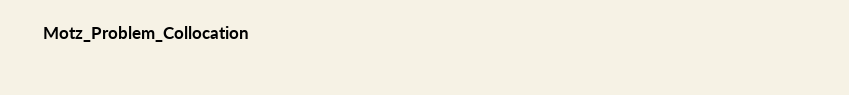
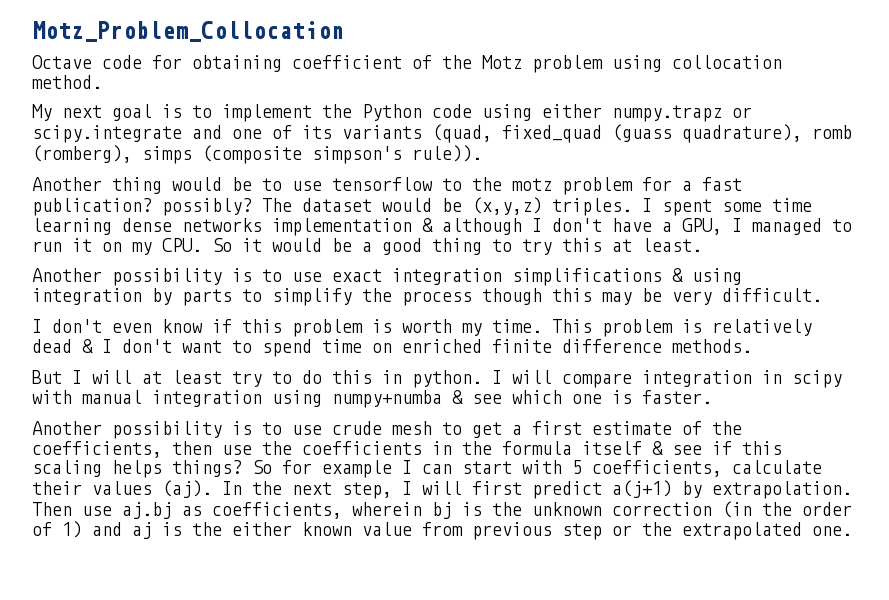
+ Octave code for obtaining coefficient of the Motz problem using collocation method.
+ My next goal is to implement the Python code using either numpy.trapz or scipy.integrate and one of its variants (quad, fixed_quad (guass quadrature), romb (romberg), simps (composite simpson's rule)).
+ Another thing would be to use tensorflow to the motz problem for a fast publication? possibly? The dataset would be (x,y,z) triples. I spent some time learning dense networks implementation & although I don't have a GPU, I managed to run it on my CPU. So it would be a good thing to try this at least.
+ Another possibility is to use exact integration simplifications & using integration by parts to simplify the process though this may be very difficult.
+ I don't even know if this problem is worth my time. This problem is relatively dead & I don't want to spend time on enriched finite difference methods.
+ But I will at least try to do this in python. I will compare integration in scipy with manual integration using numpy+numba & see which one is faster.
+ Another possibility is to use crude mesh to get a first estimate of the coefficients, then use the coefficients in the formula itself & see if this scaling helps things? So for example I can start with 5 coefficients, calculate their values (aj). In the next step, I will first predict a(j+1) by extrapolation. Then use aj.bj as coefficients, wherein bj is the unknown correction (in the order of 1) and aj is the either known value from previous step or the extrapolated one.

